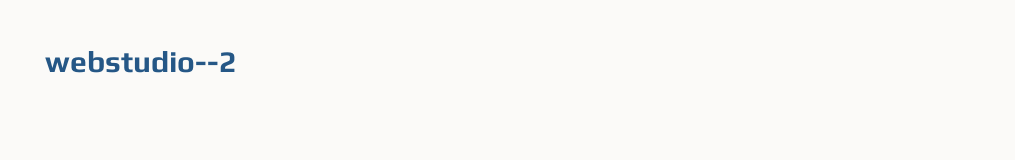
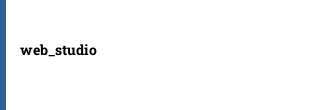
- webstudio--2
+ web_studio

